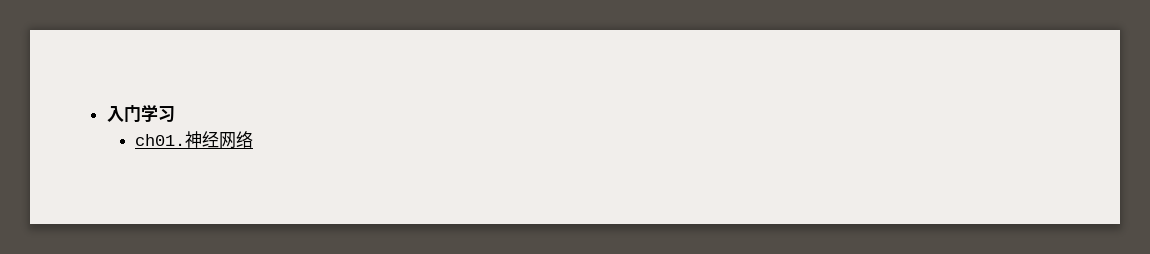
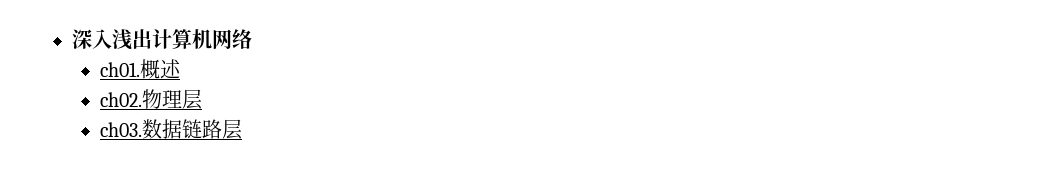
- 入门学习
- ch01.神经网络
+ 深入浅出计算机网络
+ ch01.概述
+ ch02.物理层
+ ch03.数据链路层

